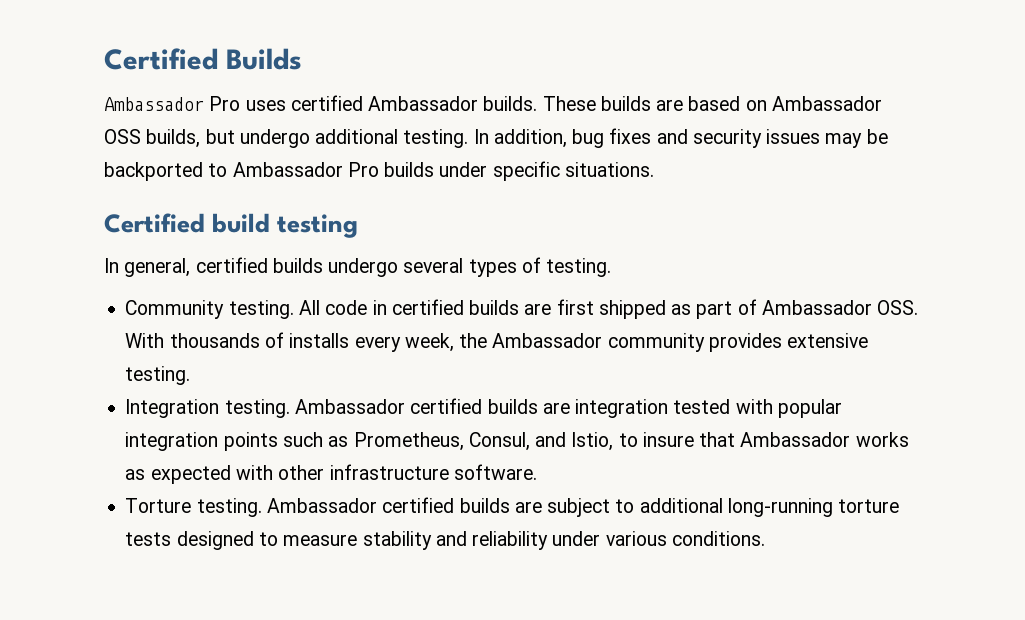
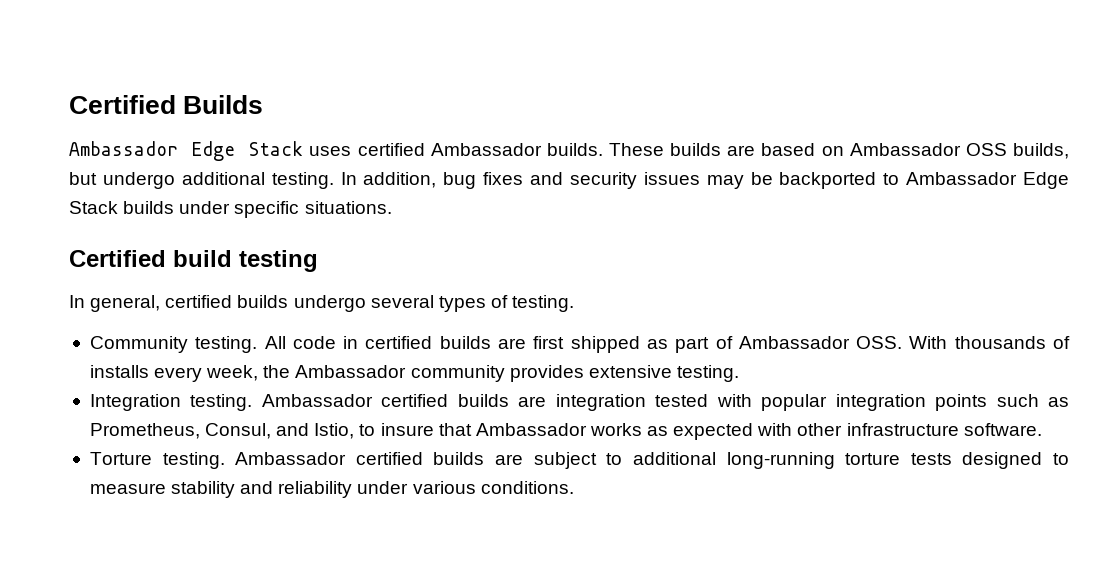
- Ambassador Pro uses certified Ambassador builds.
+ Ambassador Edge Stack uses certified Ambassador builds.
- In addition, bug fixes and security issues may be backported to Ambassador Pro builds under specific situations.
+ In addition, bug fixes and security issues may be backported to Ambassador Edge Stack builds under specific situations.

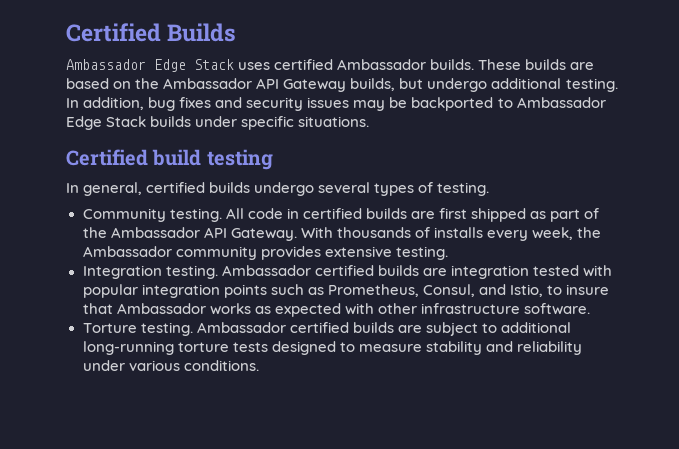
- These builds are based on Ambassador OSS builds, but undergo additional testing.
+ These builds are based on the Ambassador API Gateway builds, but undergo additional testing.
- All code in certified builds are first shipped as part of Ambassador OSS. With thousands of installs every week, the Ambassador community provides extensive testing.
+ All code in certified builds are first shipped as part of the Ambassador API Gateway. With thousands of installs every week, the Ambassador community provides extensive testing.

